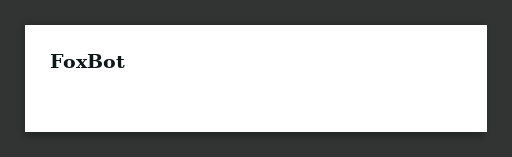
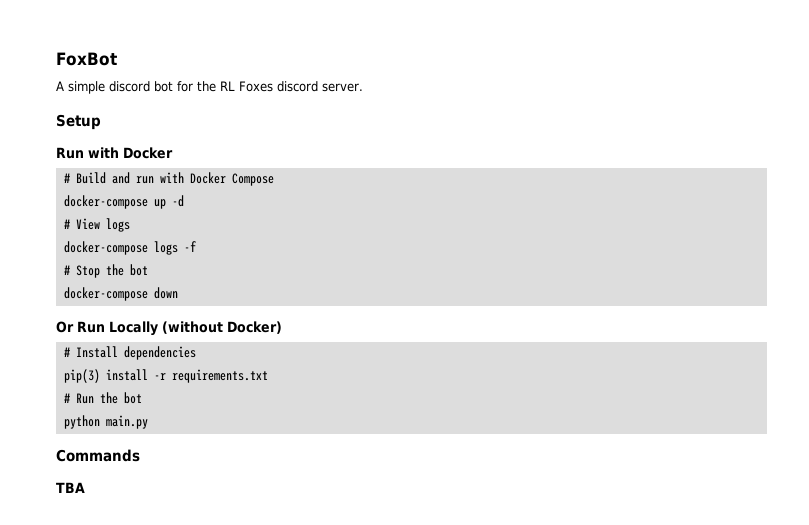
+ A simple discord bot for the RL Foxes discord server.
+ Setup
+ Run with Docker
+ # Build and run with Docker Compose
+ docker-compose up -d
+ # View logs
+ docker-compose logs -f
+ # Stop the bot
+ docker-compose down
+ Or Run Locally (without Docker)
+ # Install dependencies
+ pip(3) install -r requirements.txt
+ # Run the bot
+ python main.py
+ Commands
+ TBA

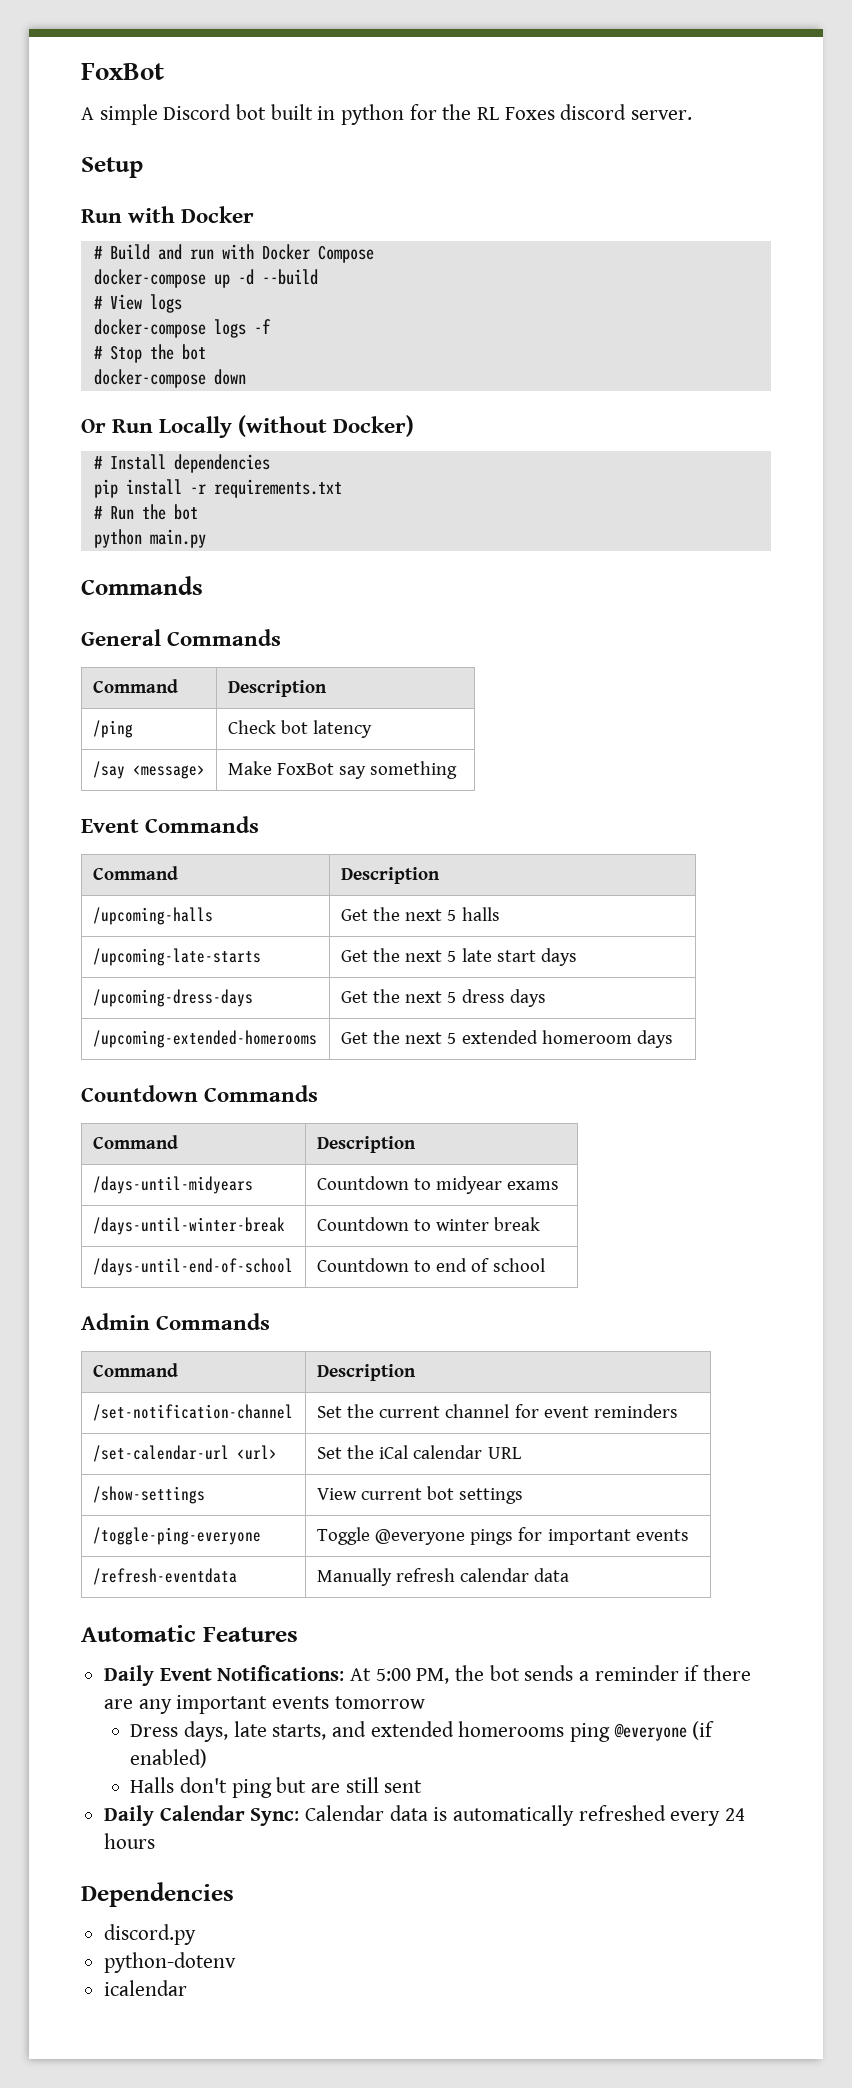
- A simple discord bot for the RL Foxes discord server.
+ A simple Discord bot built in python for the RL Foxes discord server.
- docker-compose up -d
+ docker-compose up -d --build
- pip(3) install -r requirements.txt
+ pip install -r requirements.txt
- TBA
+ General Commands
+ Command | Description
+ /ping | Check bot latency
+ /say <message> | Make FoxBot say something
+ Event Commands
+ Command | Description
+ /upcoming-halls | Get the next 5 halls
+ /upcoming-late-starts | Get the next 5 late start days
+ /upcoming-dress-days | Get the next 5 dress days
+ /upcoming-extended-homerooms | Get the next 5 extended homeroom days
+ Countdown Commands
+ Command | Description
+ /days-until-midyears | Countdown to midyear exams
+ /days-until-winter-break | Countdown to winter break
+ /days-until-end-of-school | Countdown to end of school
+ Admin Commands
+ Command | Description
+ /set-notification-channel | Set the current channel for event reminders
+ /set-calendar-url <url> | Set the iCal calendar URL
+ /show-settings | View current bot settings
+ /toggle-ping-everyone | Toggle @everyone pings for important events
+ /refresh-eventdata | Manually refresh calendar data
+ Automatic Features
+ Daily Event Notifications: At 5:00 PM, the bot sends a reminder if there are any important events tomorrow
+ Dress days, late starts, and extended homerooms ping @everyone (if enabled)
+ Halls don't ping but are still sent
+ Daily Calendar Sync: Calendar data is automatically refreshed every 24 hours
+ Dependencies
+ discord.py
+ python-dotenv
+ icalendar

